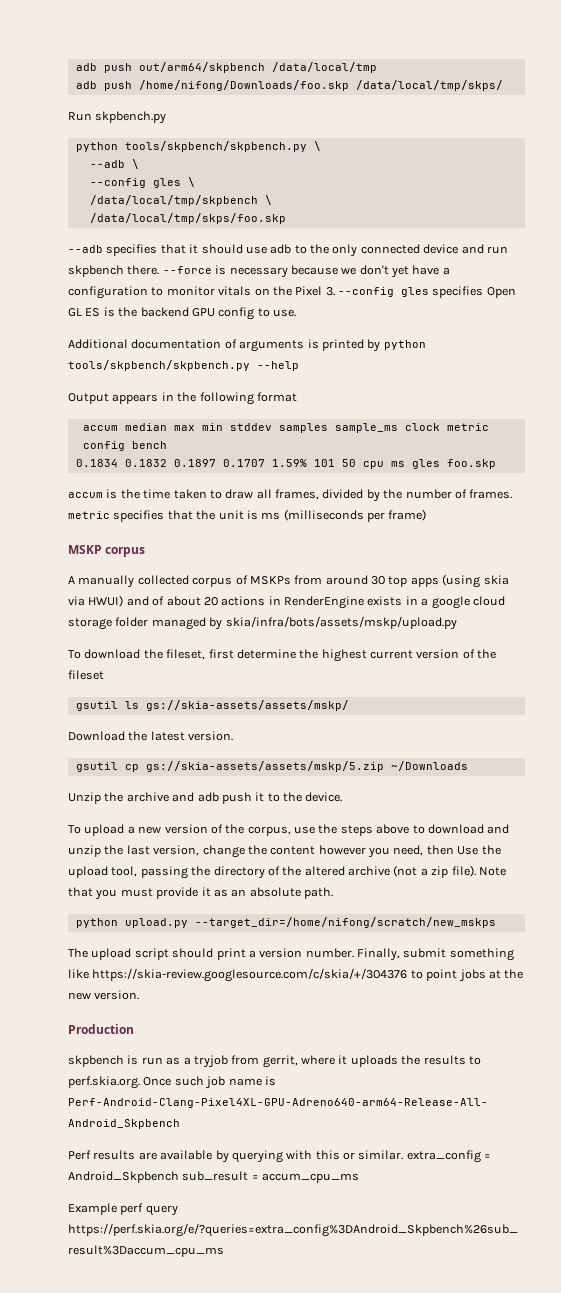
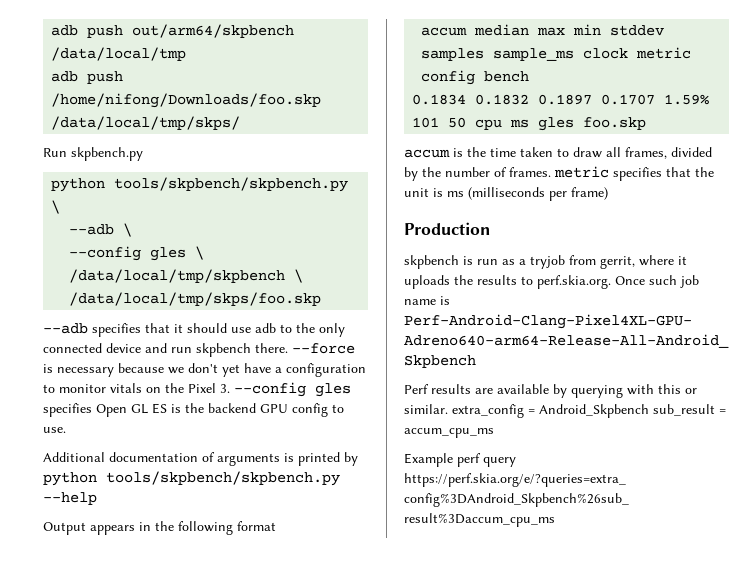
- MSKP corpus
- A manually collected corpus of MSKPs from around 30 top apps (using skia via HWUI) and of about 20 actions in RenderEngine exists in a google cloud storage folder managed by skia/infra/bots/assets/mskp/upload.py
- To download the fileset, first determine the highest current version of the fileset
- gsutil ls gs://skia-assets/assets/mskp/
- Download the latest version.
- gsutil cp gs://skia-assets/assets/mskp/5.zip ~/Downloads
- Unzip the archive and adb push it to the device.
- To upload a new version of the corpus, use the steps above to download and unzip the last version, change the content however you need, then Use the upload tool, passing the directory of the altered archive (not a zip file). Note that you must provide it as an absolute path.
- python upload.py --target_dir=/home/nifong/scratch/new_mskps
- The upload script should print a version number. Finally, submit something like https://skia-review.googlesource.com/c/skia/+/304376 to point jobs at the new version.

